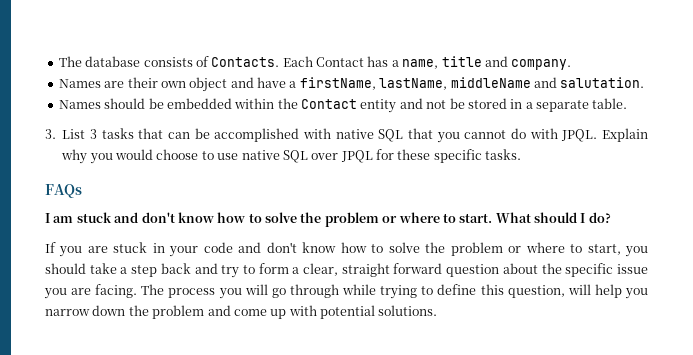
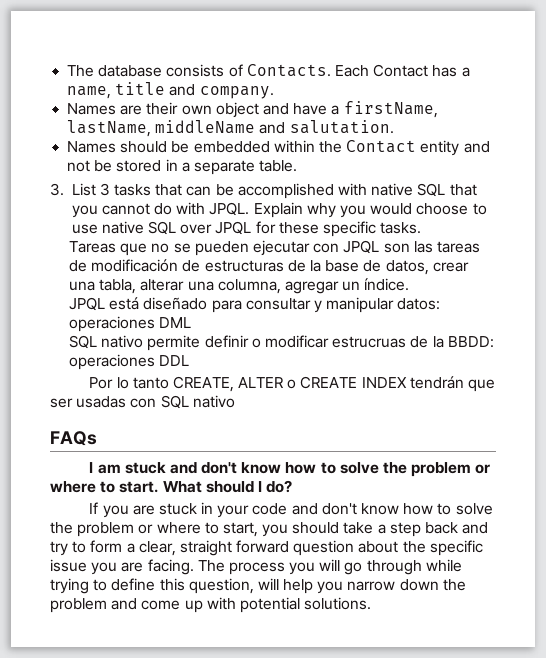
+ Tareas que no se pueden ejecutar con JPQL son las tareas de modificación de estructuras de la base de datos, crear una tabla, alterar una columna, agregar un índice.
+ JPQL está diseñado para consultar y manipular datos: operaciones DML
+ SQL nativo permite definir o modificar estrucruas de la BBDD: operaciones DDL
+ Por lo tanto CREATE, ALTER o CREATE INDEX tendrán que ser usadas con SQL nativo

